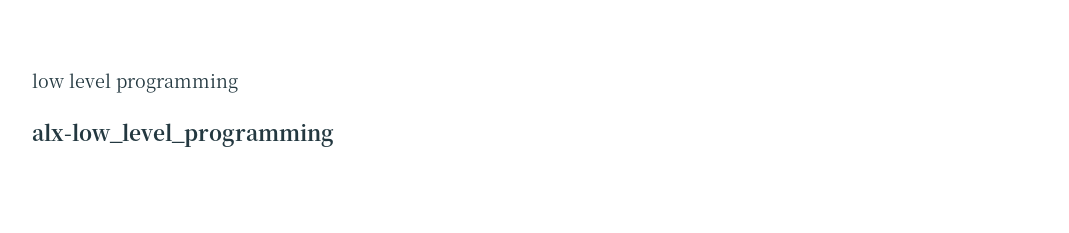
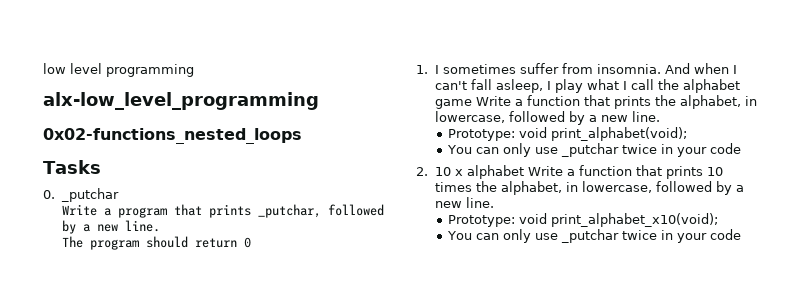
+ 0x02-functions_nested_loops
+ Tasks
+ 0. _putchar
+ Write a program that prints _putchar, followed by a new line.
+ The program should return 0
+ 1. I sometimes suffer from insomnia. And when I can't fall asleep, I play what I call the alphabet game Write a function that prints the alphabet, in lowercase, followed by a new line.
+ Prototype: void print_alphabet(void);
+ You can only use _putchar twice in your code
+ 2. 10 x alphabet Write a function that prints 10 times the alphabet, in lowercase, followed by a new line.
+ Prototype: void print_alphabet_x10(void);
+ You can only use _putchar twice in your code

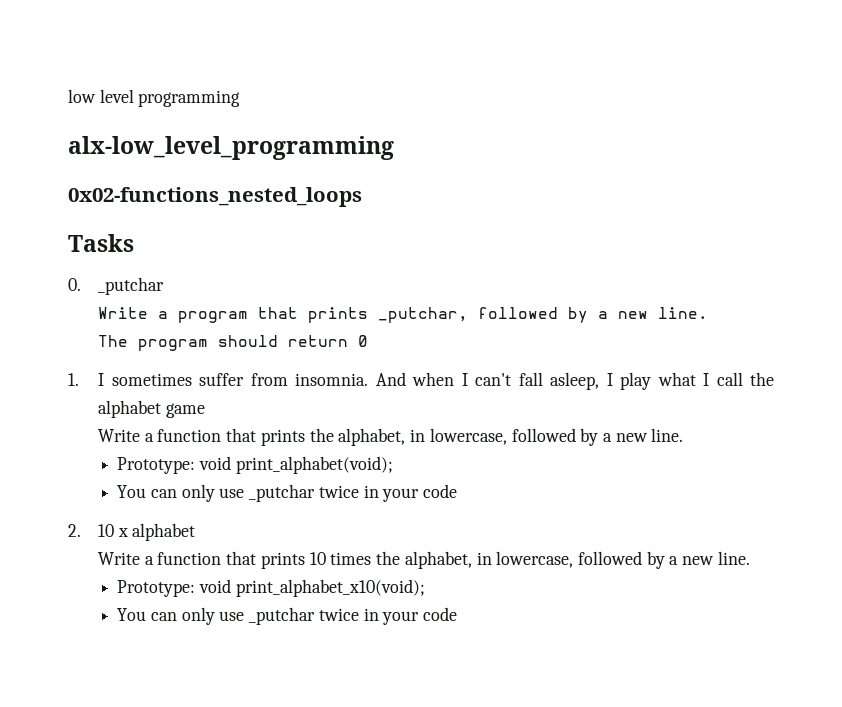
- And when I can't fall asleep, I play what I call the alphabet game Write a function that prints the alphabet, in lowercase, followed by a new line.
+ And when I can't fall asleep, I play what I call the alphabet game
+ Write a function that prints the alphabet, in lowercase, followed by a new line.
- 2. 10 x alphabet Write a function that prints 10 times the alphabet, in lowercase, followed by a new line.
+ 2. 10 x alphabet
+ Write a function that prints 10 times the alphabet, in lowercase, followed by a new line.

